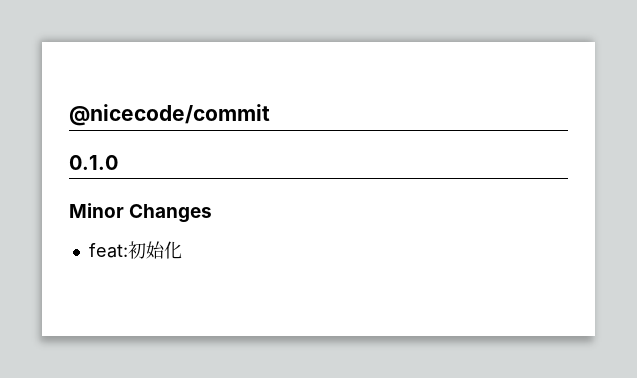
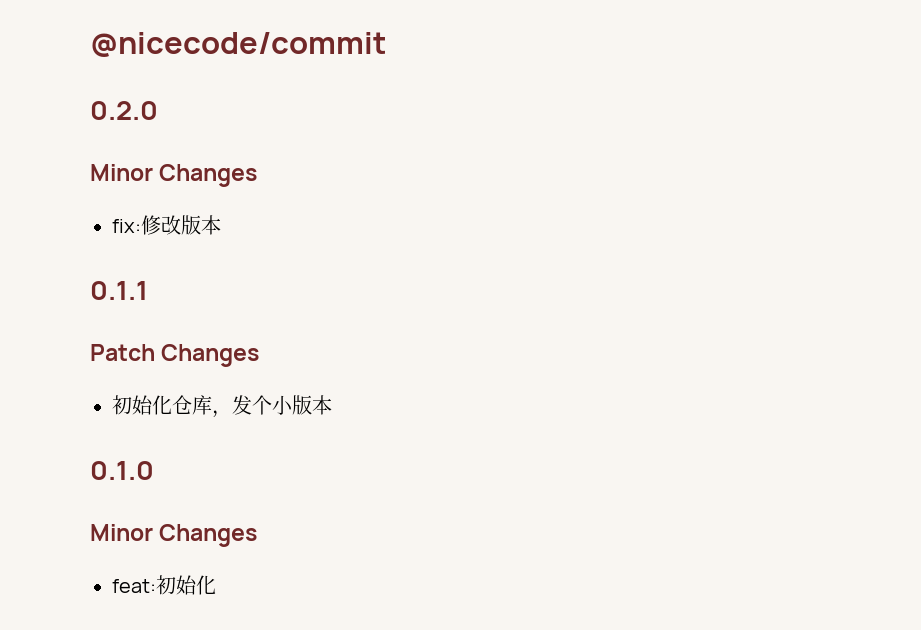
+ 0.2.0
+ Minor Changes
+ fix:修改版本
+ 0.1.1
+ Patch Changes
+ 初始化仓库，发个小版本

